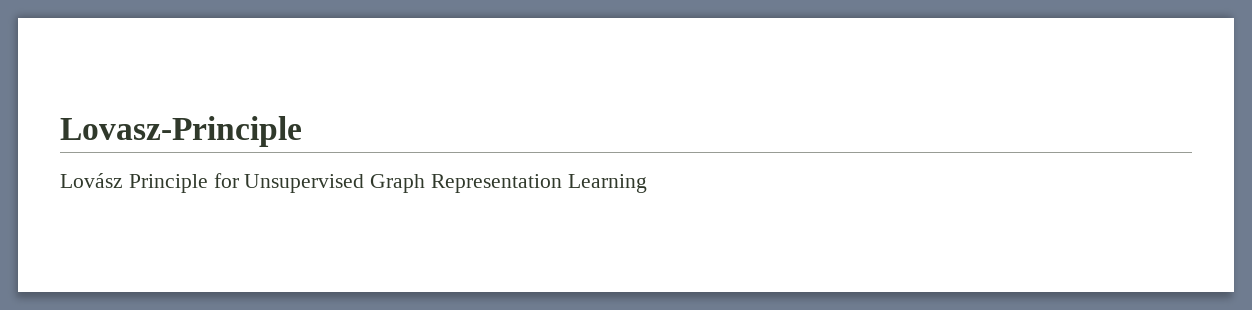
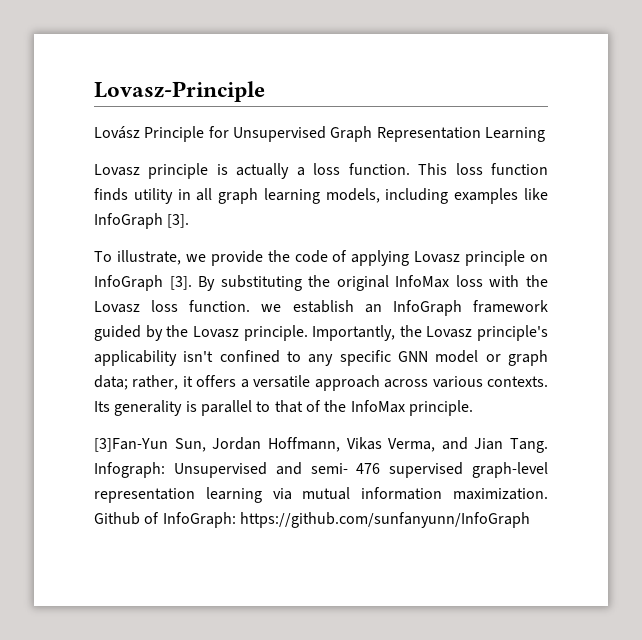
+ Lovasz principle is actually a loss function. This loss function finds utility in all graph learning models, including examples like InfoGraph [3].
+ To illustrate, we provide the code of applying Lovasz principle on InfoGraph [3]. By substituting the original InfoMax loss with the Lovasz loss function. we establish an InfoGraph framework guided by the Lovasz principle. Importantly, the Lovasz principle's applicability isn't confined to any specific GNN model or graph data; rather, it offers a versatile approach across various contexts. Its generality is parallel to that of the InfoMax principle.
+ [3]Fan-Yun Sun, Jordan Hoffmann, Vikas Verma, and Jian Tang. Infograph: Unsupervised and semi- 476 supervised graph-level representation learning via mutual information maximization. Github of InfoGraph: https://github.com/sunfanyunn/InfoGraph

